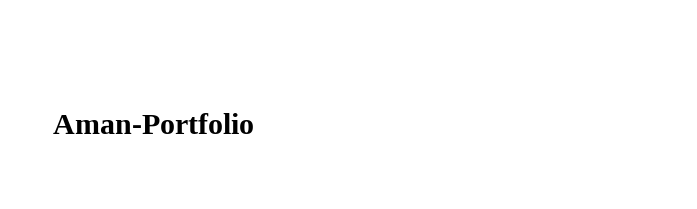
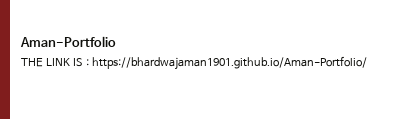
+ THE LINK IS : https://bhardwajaman1901.github.io/Aman-Portfolio/

